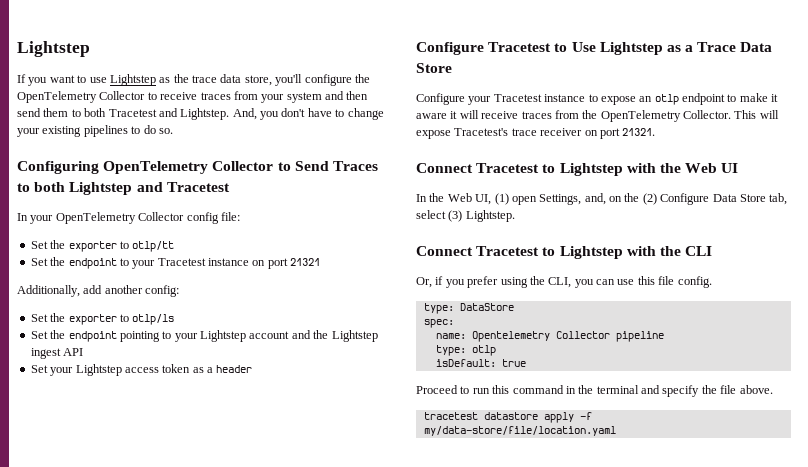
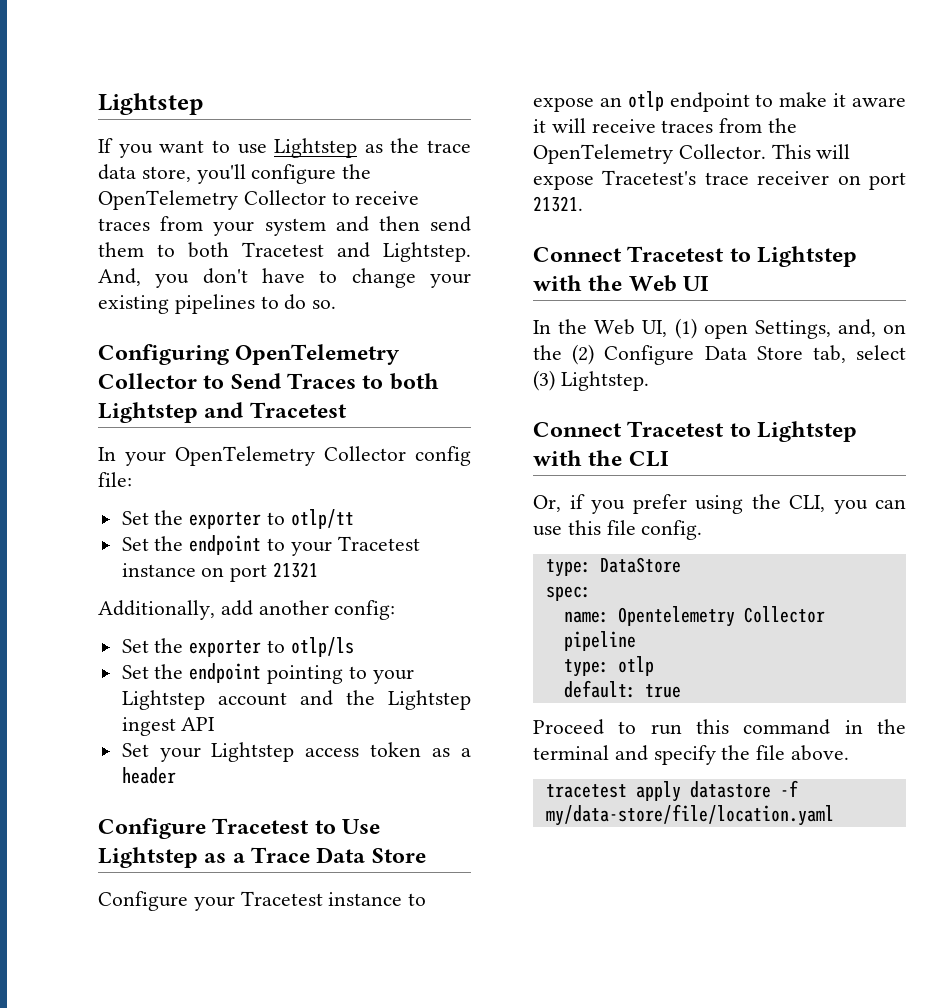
- isDefault: true
+ default: true
- tracetest datastore apply -f my/data-store/file/location.yaml
+ tracetest apply datastore -f my/data-store/file/location.yaml

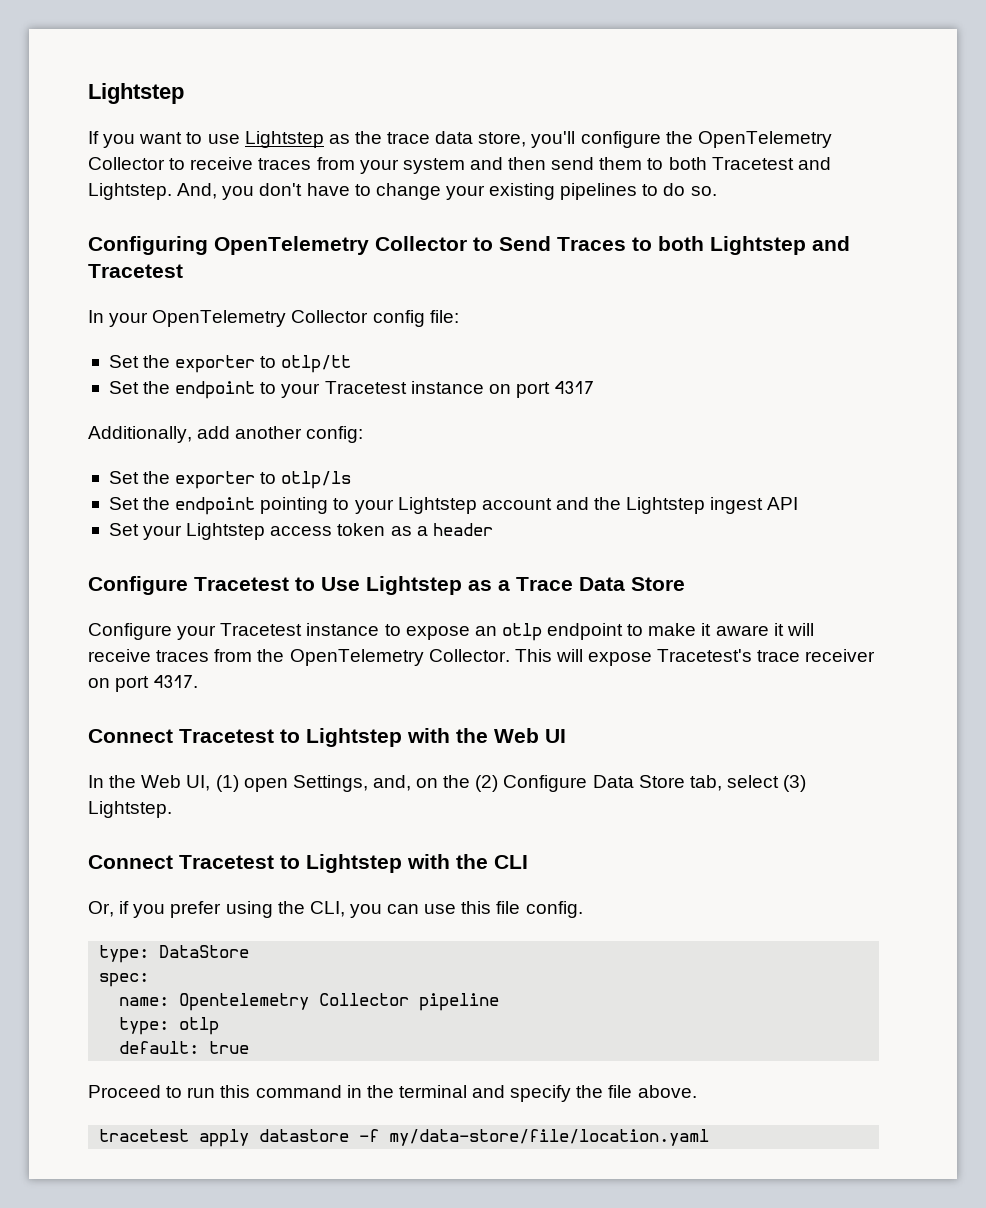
- Set the endpoint to your Tracetest instance on port 21321
+ Set the endpoint to your Tracetest instance on port 4317
- This will expose Tracetest's trace receiver on port 21321.
+ This will expose Tracetest's trace receiver on port 4317.

